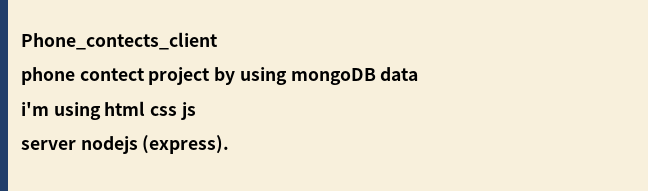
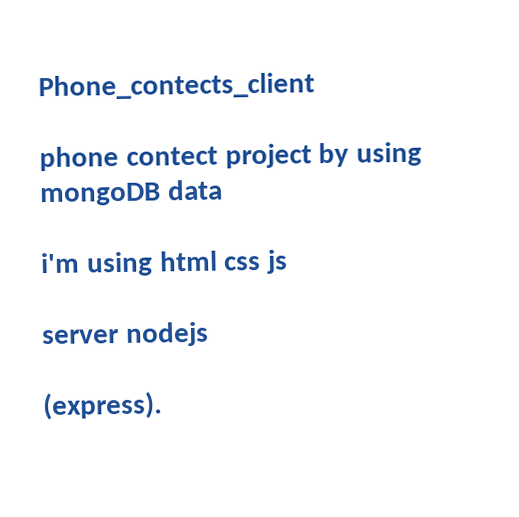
- server nodejs (express).
+ server nodejs
+ (express).

